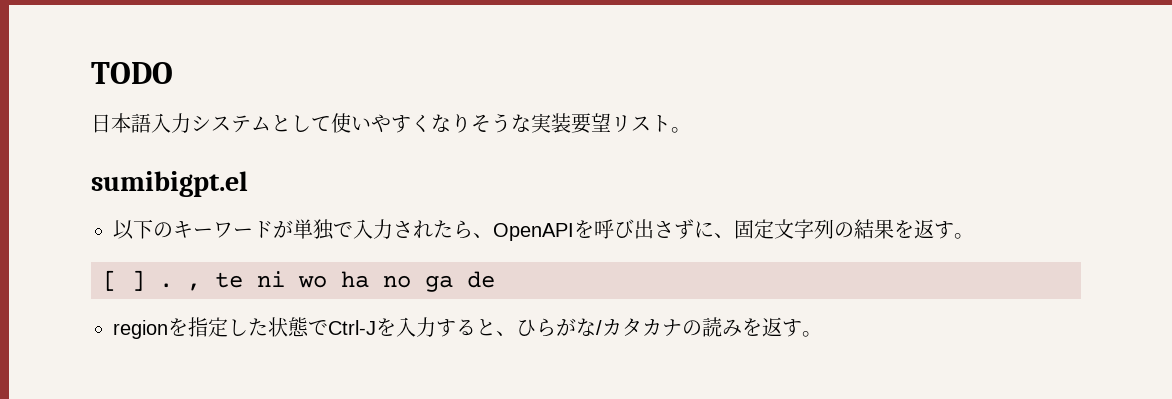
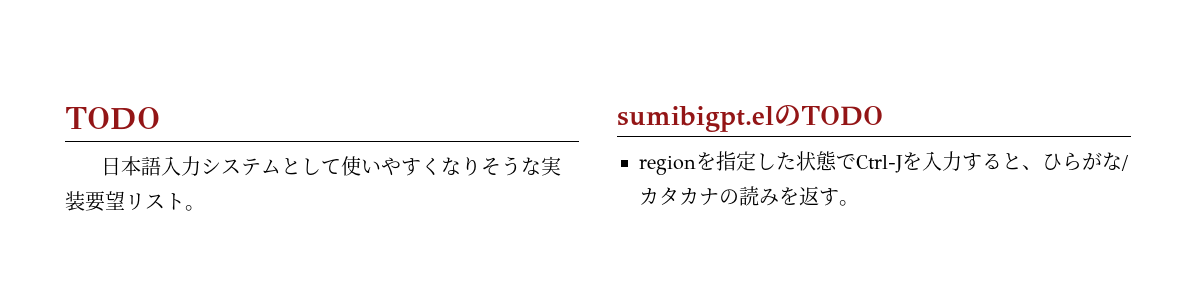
- sumibigpt.el
- 以下のキーワードが単独で入力されたら、OpenAPIを呼び出さずに、固定文字列の結果を返す。
- [ ] . , te ni wo ha no ga de
+ sumibigpt.elのTODO

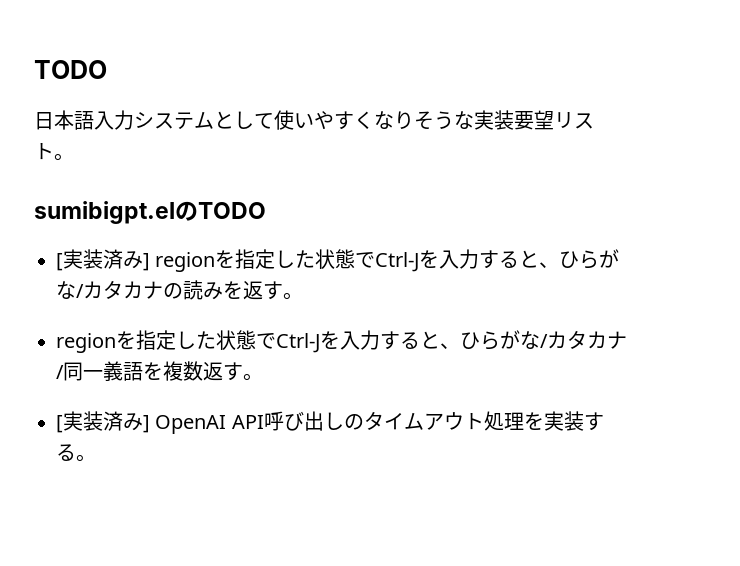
- regionを指定した状態でCtrl-Jを入力すると、ひらがな/カタカナの読みを返す。
+ [実装済み] regionを指定した状態でCtrl-Jを入力すると、ひらがな/カタカナの読みを返す。
+ regionを指定した状態でCtrl-Jを入力すると、ひらがな/カタカナ/同一義語を複数返す。
+ [実装済み] OpenAI API呼び出しのタイムアウト処理を実装する。

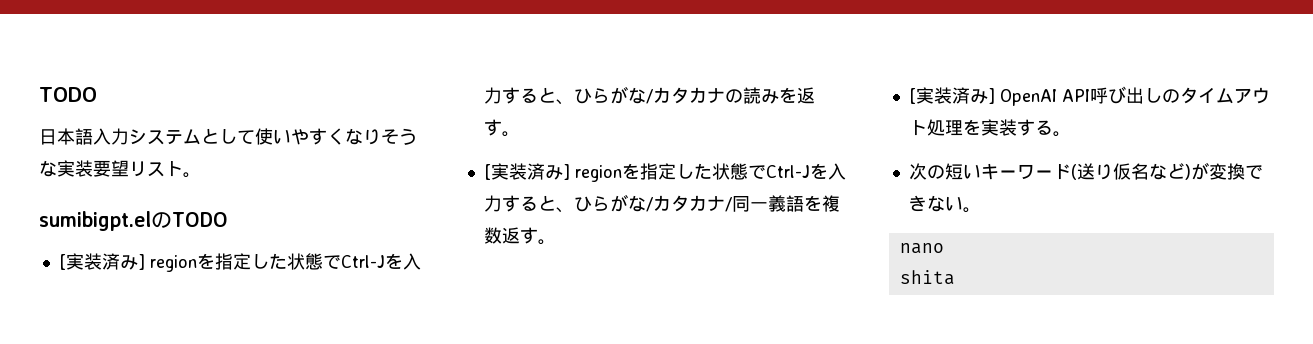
- regionを指定した状態でCtrl-Jを入力すると、ひらがな/カタカナ/同一義語を複数返す。
+ [実装済み] regionを指定した状態でCtrl-Jを入力すると、ひらがな/カタカナ/同一義語を複数返す。
+ 次の短いキーワード(送り仮名など)が変換できない。
+ nano
+ shita

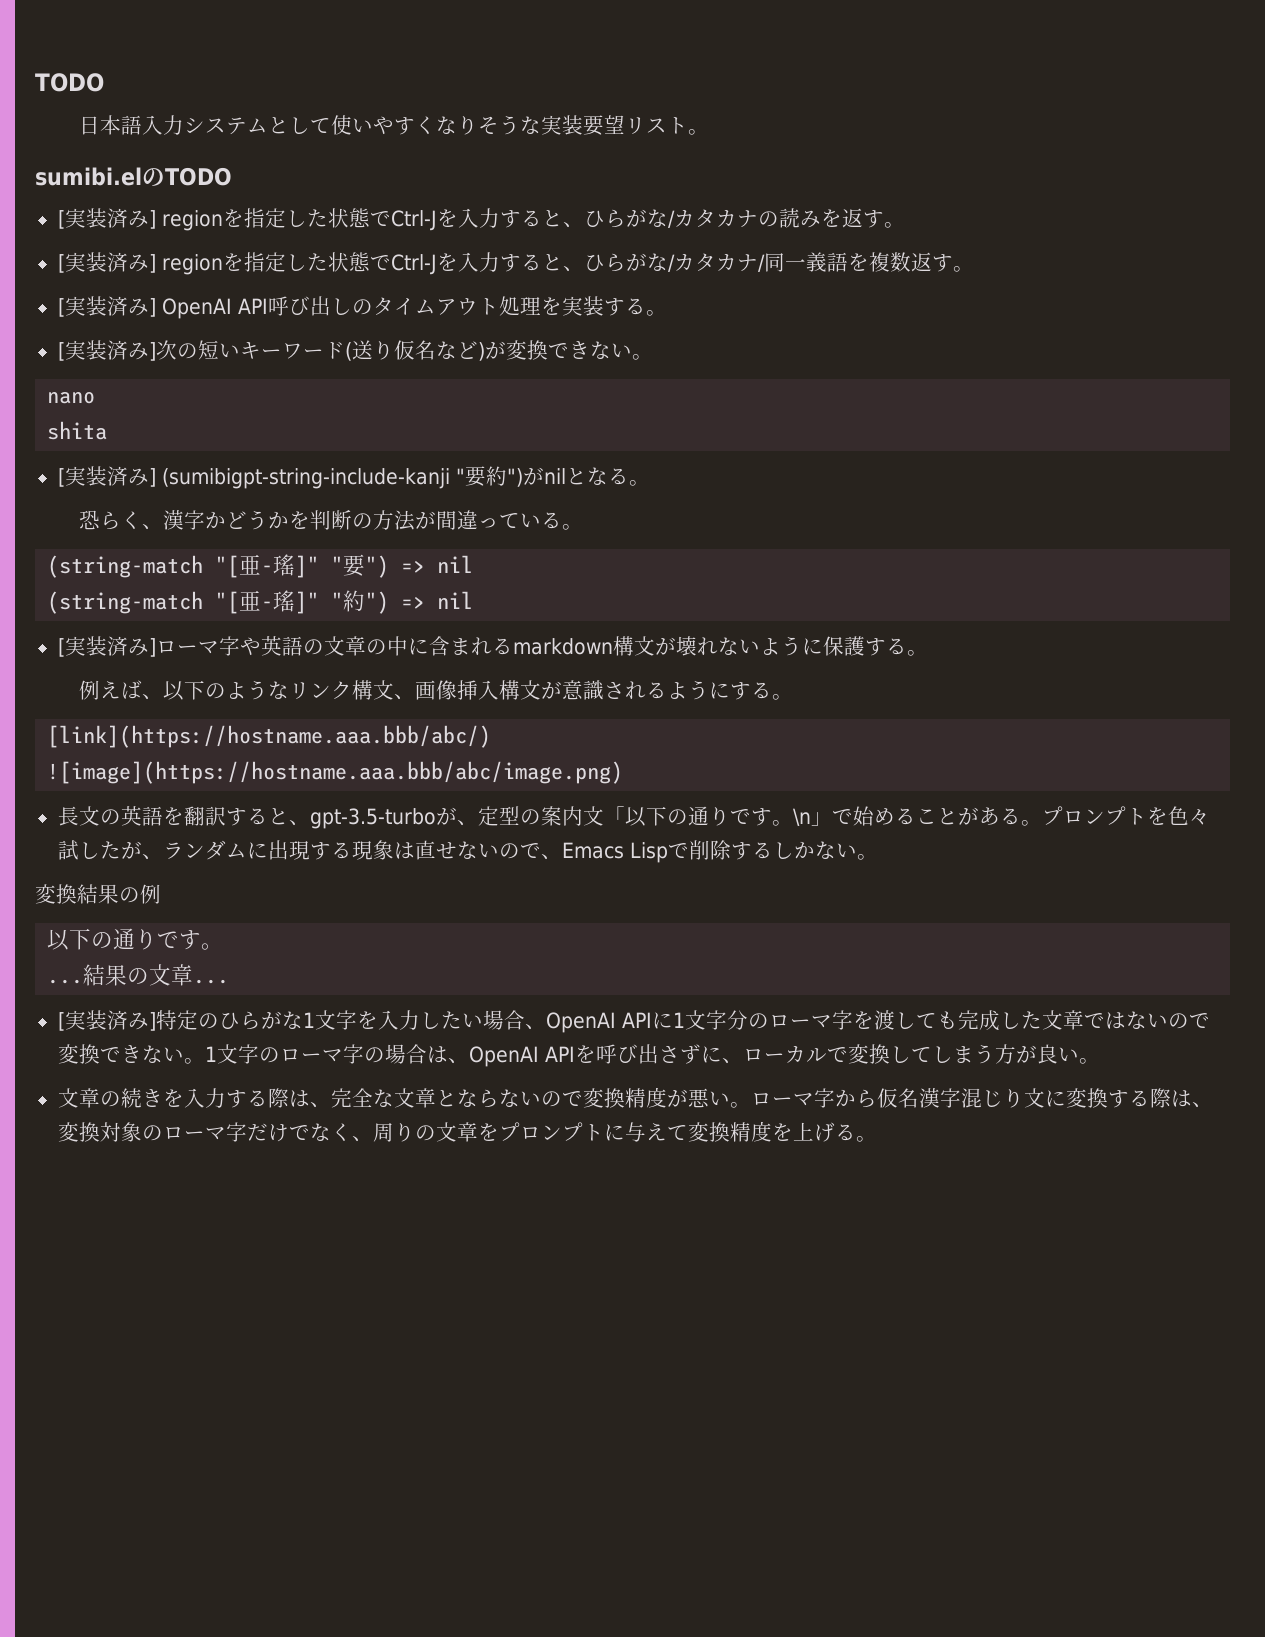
- sumibigpt.elのTODO
+ sumibi.elのTODO
- 次の短いキーワード(送り仮名など)が変換できない。
+ [実装済み]次の短いキーワード(送り仮名など)が変換できない。
+ [実装済み] (sumibigpt-string-include-kanji "要約")がnilとなる。
+ 恐らく、漢字かどうかを判断の方法が間違っている。
+ (string-match "[亜-瑤]" "要") => nil
+ (string-match "[亜-瑤]" "約") => nil
+ [実装済み]ローマ字や英語の文章の中に含まれるmarkdown構文が壊れないように保護する。
+ 例えば、以下のようなリンク構文、画像挿入構文が意識されるようにする。
+ [link](https://hostname.aaa.bbb/abc/)
+ ![image](https://hostname.aaa.bbb/abc/image.png)
+ 長文の英語を翻訳すると、gpt-3.5-turboが、定型の案内文「以下の通りです。\n」で始めることがある。プロンプトを色々試したが、ランダムに出現する現象は直せないので、Emacs Lispで削除するしかない。
+ 変換結果の例
+ 以下の通りです。
+ ...結果の文章...
+ [実装済み]特定のひらがな1文字を入力したい場合、OpenAI APIに1文字分のローマ字を渡しても完成した文章ではないので変換できない。1文字のローマ字の場合は、OpenAI APIを呼び出さずに、ローカルで変換してしまう方が良い。
+ 文章の続きを入力する際は、完全な文章とならないので変換精度が悪い。ローマ字から仮名漢字混じり文に変換する際は、変換対象のローマ字だけでなく、周りの文章をプロンプトに与えて変換精度を上げる。

